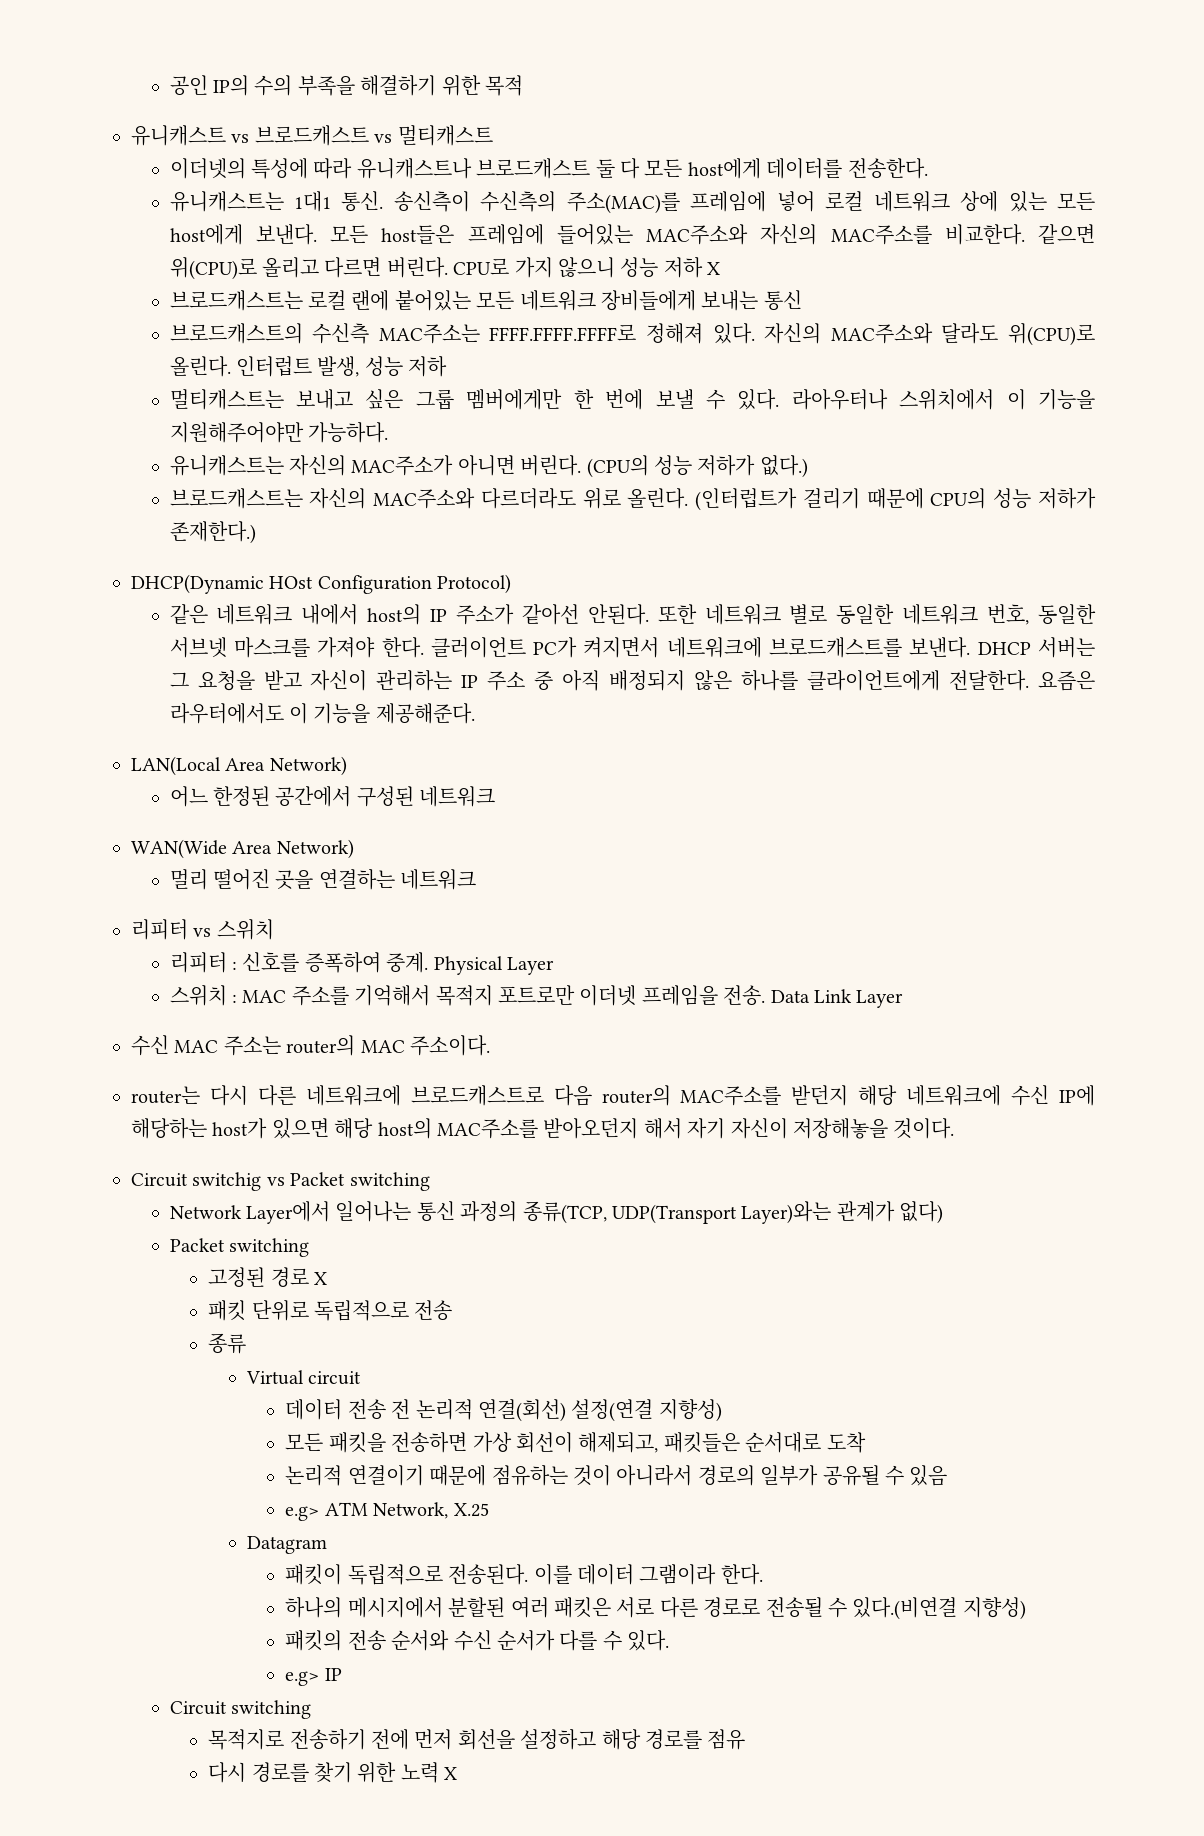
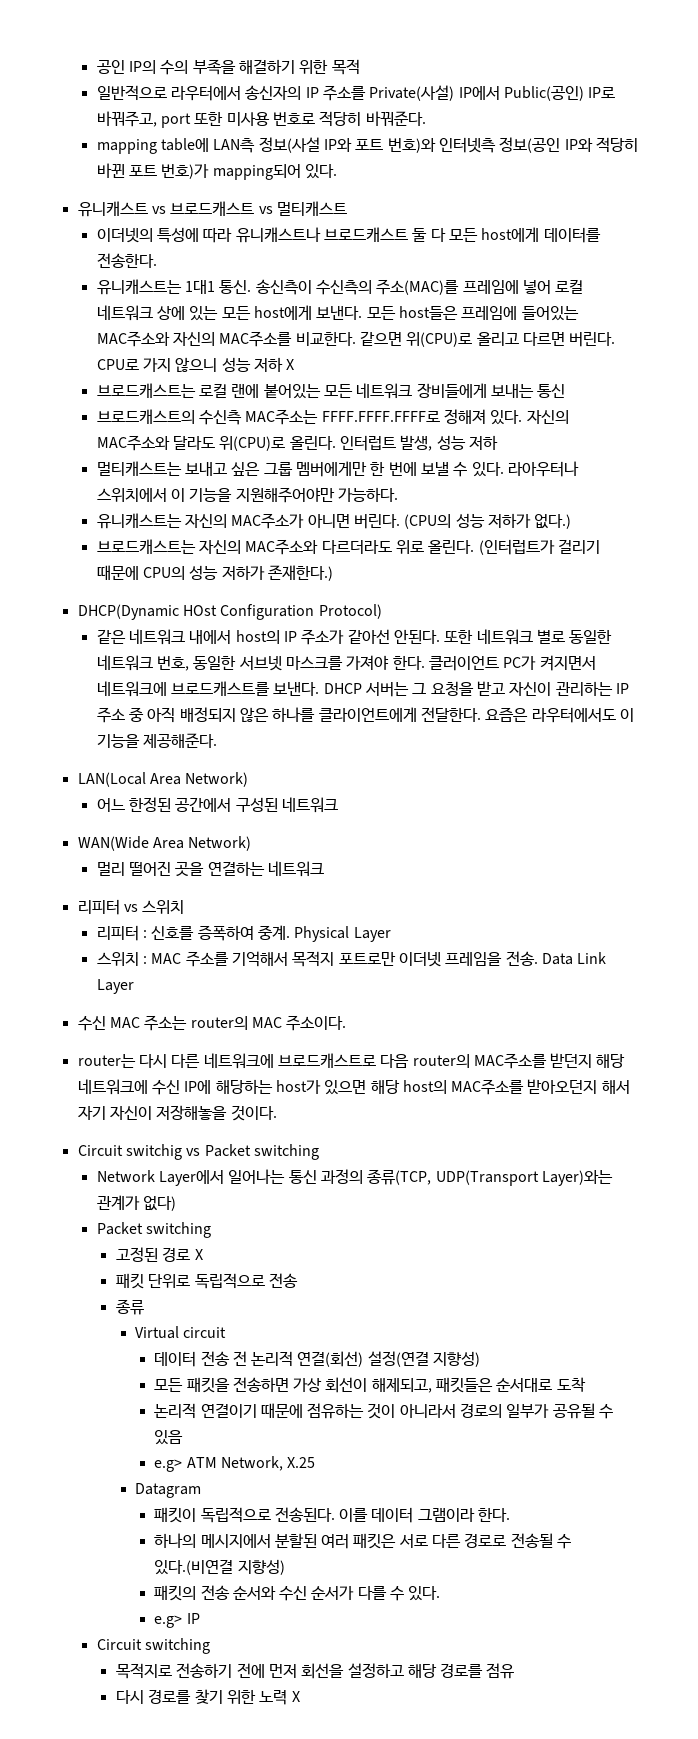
+ 일반적으로 라우터에서 송신자의 IP 주소를 Private(사설) IP에서 Public(공인) IP로 바꿔주고, port 또한 미사용 번호로 적당히 바꿔준다.
+ mapping table에 LAN측 정보(사설 IP와 포트 번호)와 인터넷측 정보(공인 IP와 적당히 바뀐 포트 번호)가 mapping되어 있다.

